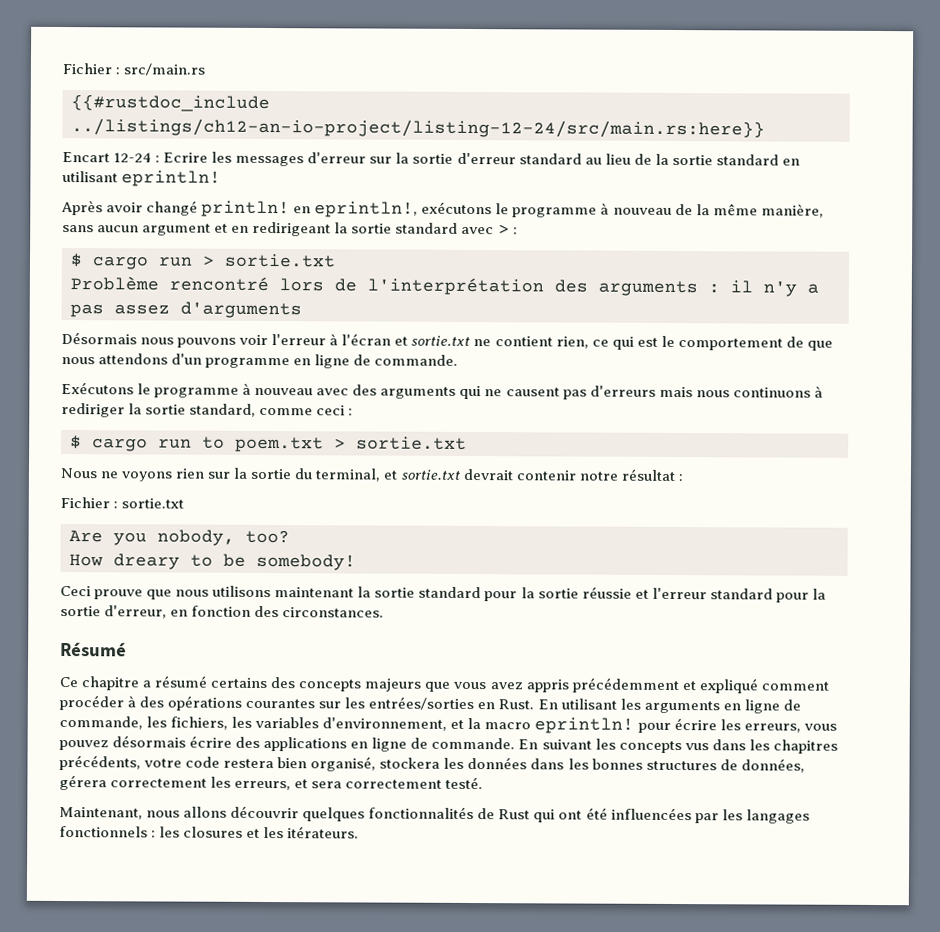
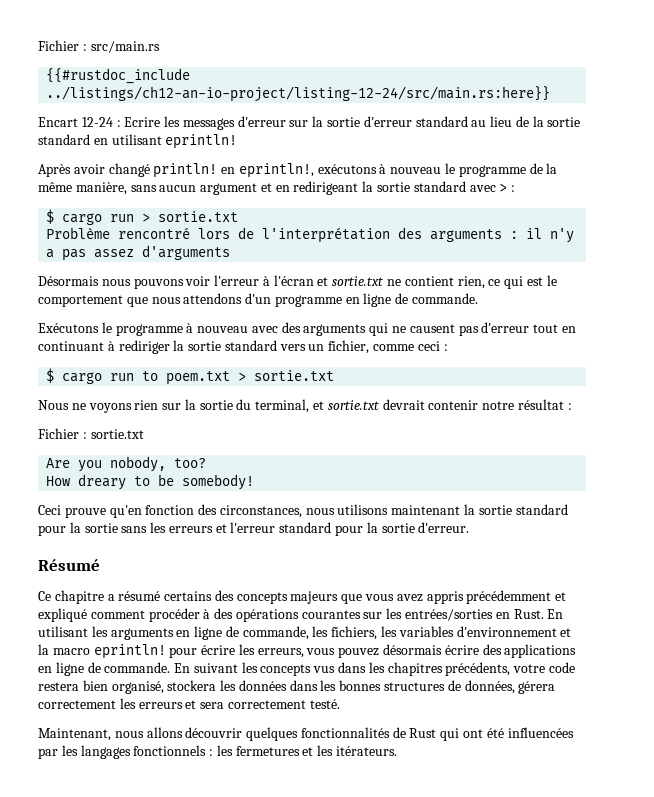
- Après avoir changé println! en eprintln!, exécutons le programme à nouveau de la même manière, sans aucun argument et en redirigeant la sortie standard avec > :
+ Après avoir changé println! en eprintln!, exécutons à nouveau le programme de la même manière, sans aucun argument et en redirigeant la sortie standard avec > :
- Désormais nous pouvons voir l'erreur à l'écran et sortie.txt ne contient rien, ce qui est le comportement de que nous attendons d'un programme en ligne de commande.
+ Désormais nous pouvons voir l'erreur à l'écran et sortie.txt ne contient rien, ce qui est le comportement que nous attendons d'un programme en ligne de commande.
- Exécutons le programme à nouveau avec des arguments qui ne causent pas d'erreurs mais nous continuons à rediriger la sortie standard, comme ceci :
+ Exécutons le programme à nouveau avec des arguments qui ne causent pas d'erreur tout en continuant à rediriger la sortie standard vers un fichier, comme ceci :
- Ceci prouve que nous utilisons maintenant la sortie standard pour la sortie réussie et l'erreur standard pour la sortie d'erreur, en fonction des circonstances.
+ Ceci prouve qu'en fonction des circonstances, nous utilisons maintenant la sortie standard pour la sortie sans les erreurs et l'erreur standard pour la sortie d'erreur.
- En utilisant les arguments en ligne de commande, les fichiers, les variables d'environnement, et la macro eprintln! pour écrire les erreurs, vous pouvez désormais écrire des applications en ligne de commande.
+ En utilisant les arguments en ligne de commande, les fichiers, les variables d'environnement et la macro eprintln! pour écrire les erreurs, vous pouvez désormais écrire des applications en ligne de commande.
- En suivant les concepts vus dans les chapitres précédents, votre code restera bien organisé, stockera les données dans les bonnes structures de données, gérera correctement les erreurs, et sera correctement testé.
+ En suivant les concepts vus dans les chapitres précédents, votre code restera bien organisé, stockera les données dans les bonnes structures de données, gérera correctement les erreurs et sera correctement testé.
- Maintenant, nous allons découvrir quelques fonctionnalités de Rust qui ont été influencées par les langages fonctionnels : les closures et les itérateurs.
+ Maintenant, nous allons découvrir quelques fonctionnalités de Rust qui ont été influencées par les langages fonctionnels : les fermetures et les itérateurs.

